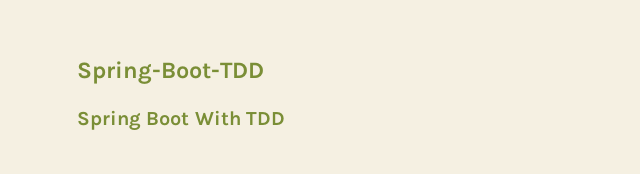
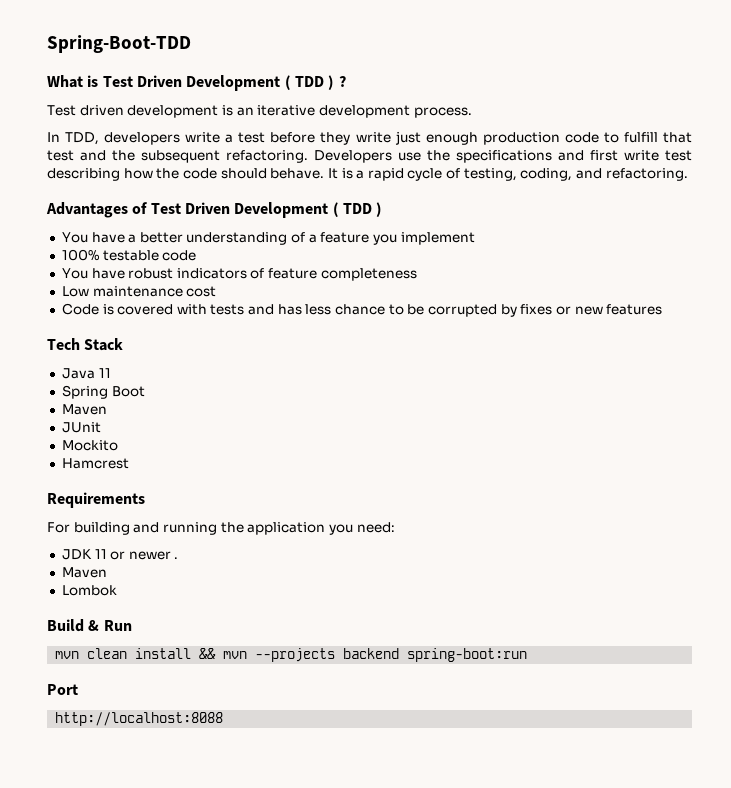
- Spring Boot With TDD
+ What is Test Driven Development ( TDD ) ?
+ Test driven development is an iterative development process.
+ In TDD, developers write a test before they write just enough production code to fulfill that test and the subsequent refactoring. Developers use the specifications and first write test describing how the code should behave. It is a rapid cycle of testing, coding, and refactoring.
+ Advantages of Test Driven Development ( TDD )
+ You have a better understanding of a feature you implement
+ 100% testable code
+ You have robust indicators of feature completeness
+ Low maintenance cost
+ Code is covered with tests and has less chance to be corrupted by fixes or new features
+ Tech Stack
+ Java 11
+ Spring Boot
+ Maven
+ JUnit
+ Mockito
+ Hamcrest
+ Requirements
+ For building and running the application you need:
+ JDK 11 or newer .
+ Maven
+ Lombok
+ Build & Run
+ mvn clean install && mvn --projects backend spring-boot:run
+ Port
+ http://localhost:8088

